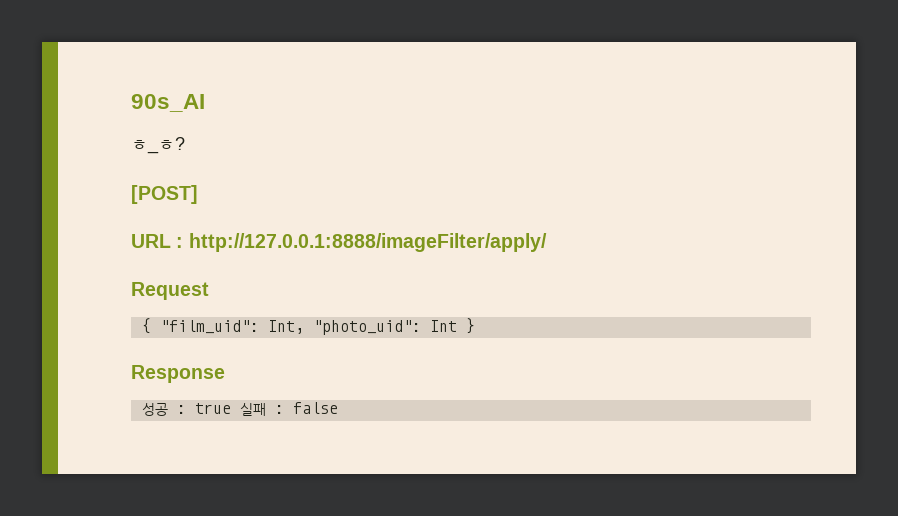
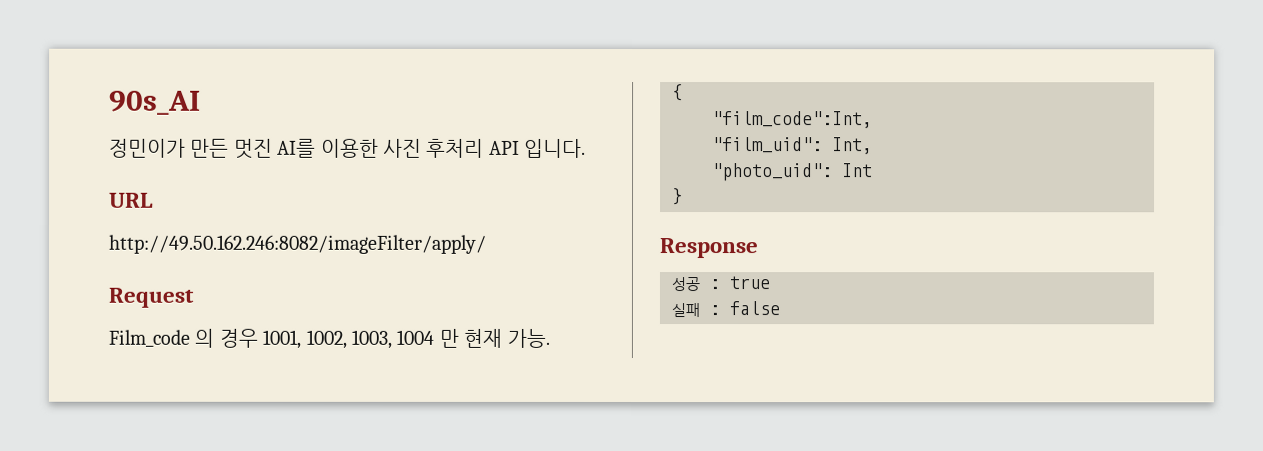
- ㅎ_ㅎ?
- [POST]
+ 정민이가 만든 멋진 AI를 이용한 사진 후처리 API 입니다.
- URL : http://127.0.0.1:8888/imageFilter/apply/
+ URL
+ http://49.50.162.246:8082/imageFilter/apply/
+ Film_code 의 경우 1001, 1002, 1003, 1004 만 현재 가능.
- { "film_uid": Int, "photo_uid": Int }
+ {
+ "film_code":Int,
+ "film_uid": Int,
+ "photo_uid": Int
+ }
- 성공 : true 실패 : false
+ 성공 : true
+ 실패 : false

